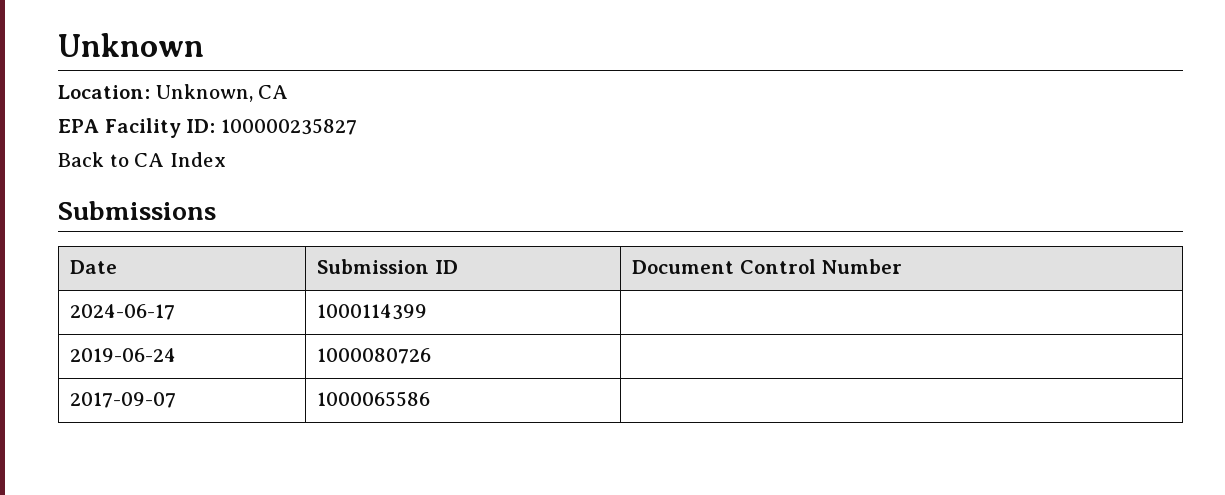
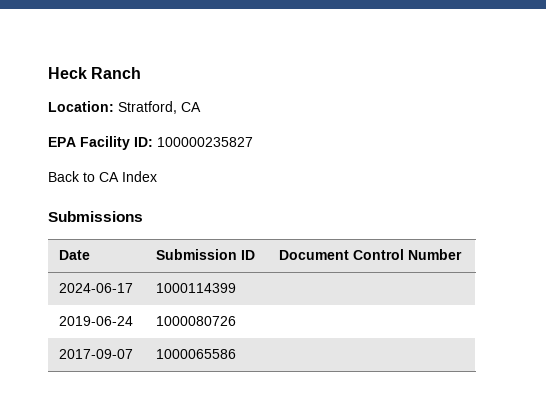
- Unknown
+ Heck Ranch
- Location: Unknown, CA
+ Location: Stratford, CA

